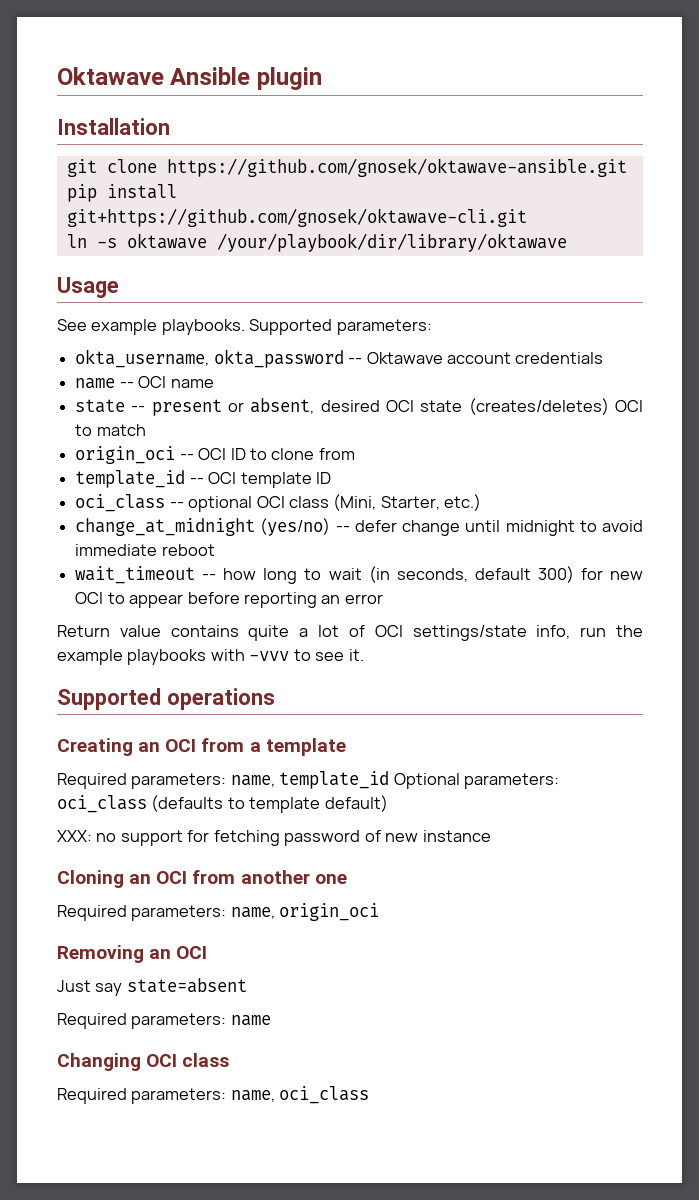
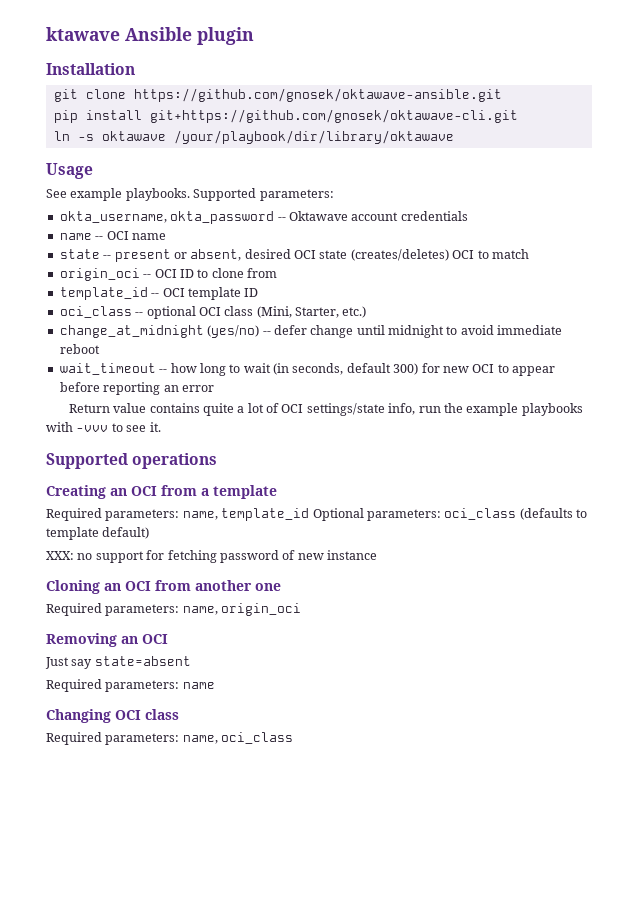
- Oktawave Ansible plugin
+ ktawave Ansible plugin

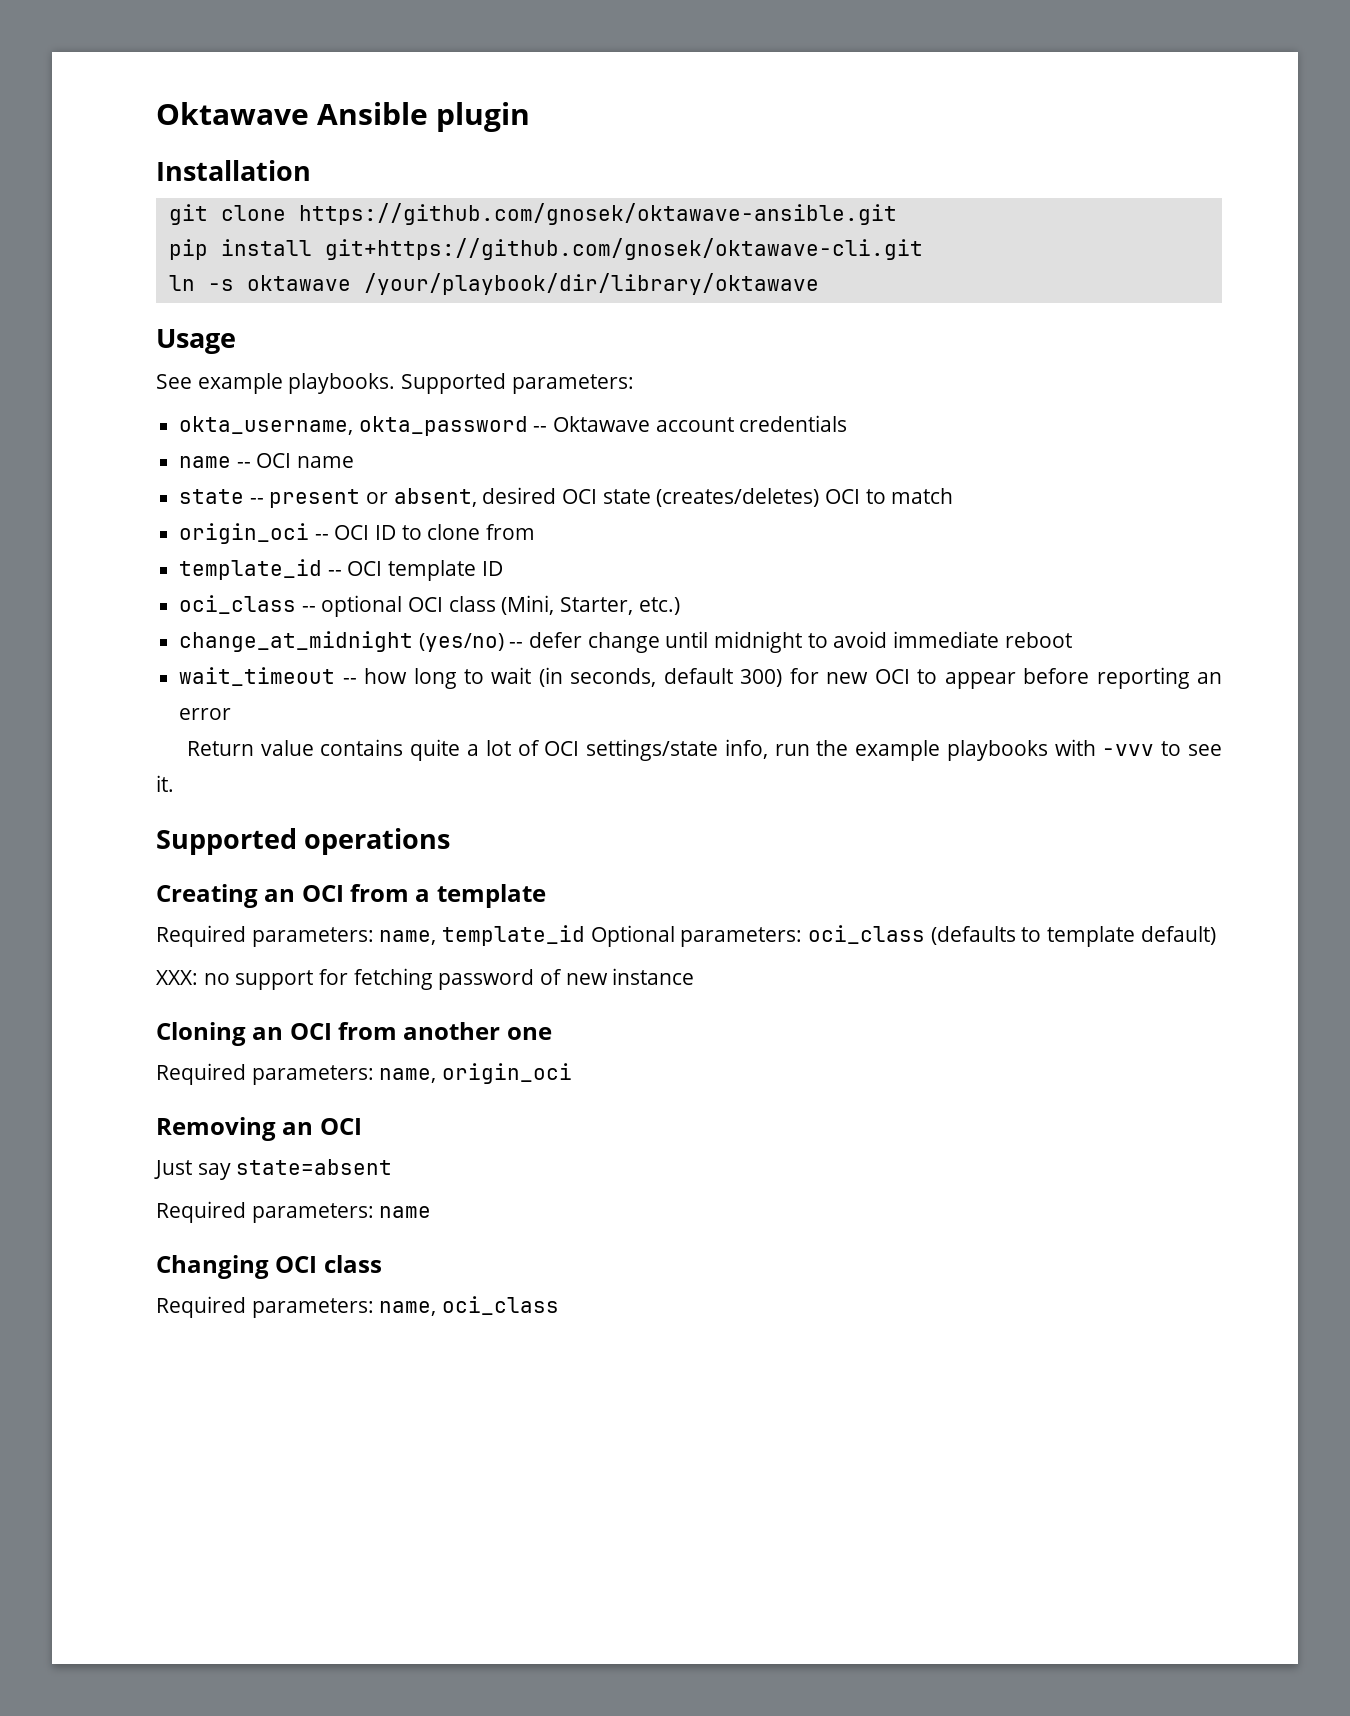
- ktawave Ansible plugin
+ Oktawave Ansible plugin

